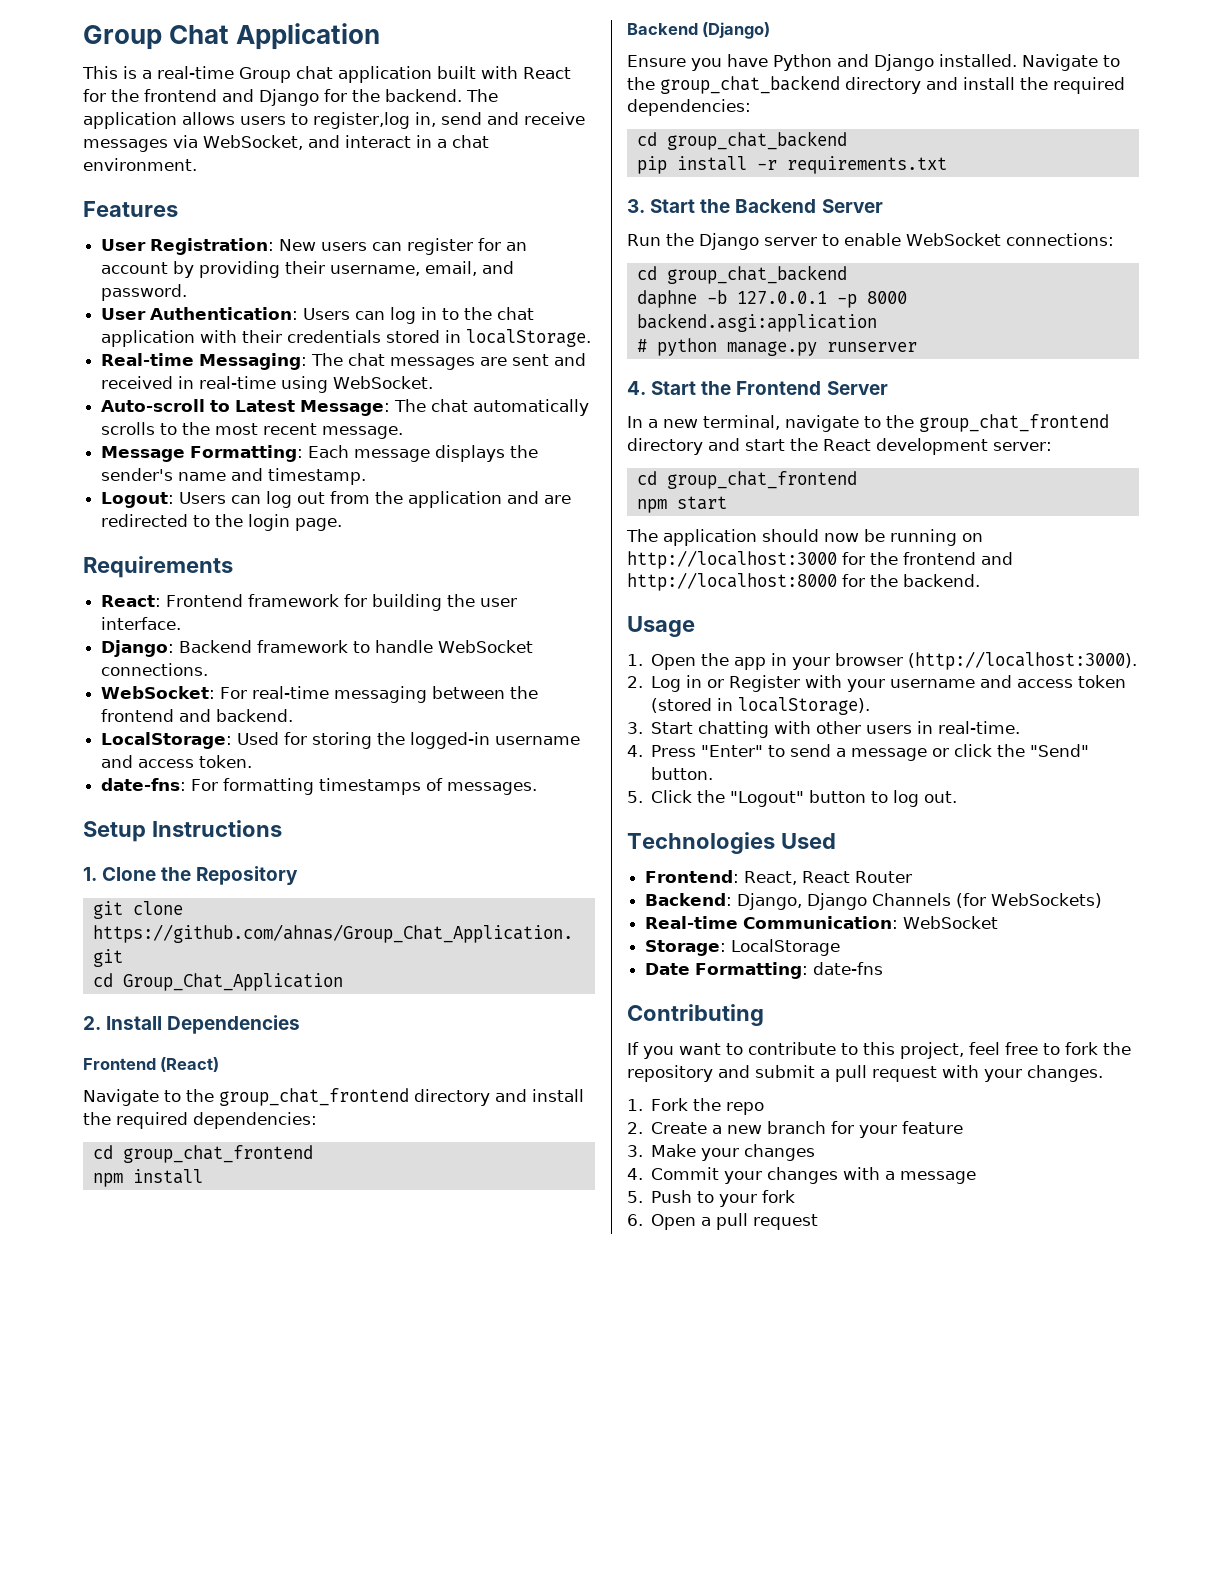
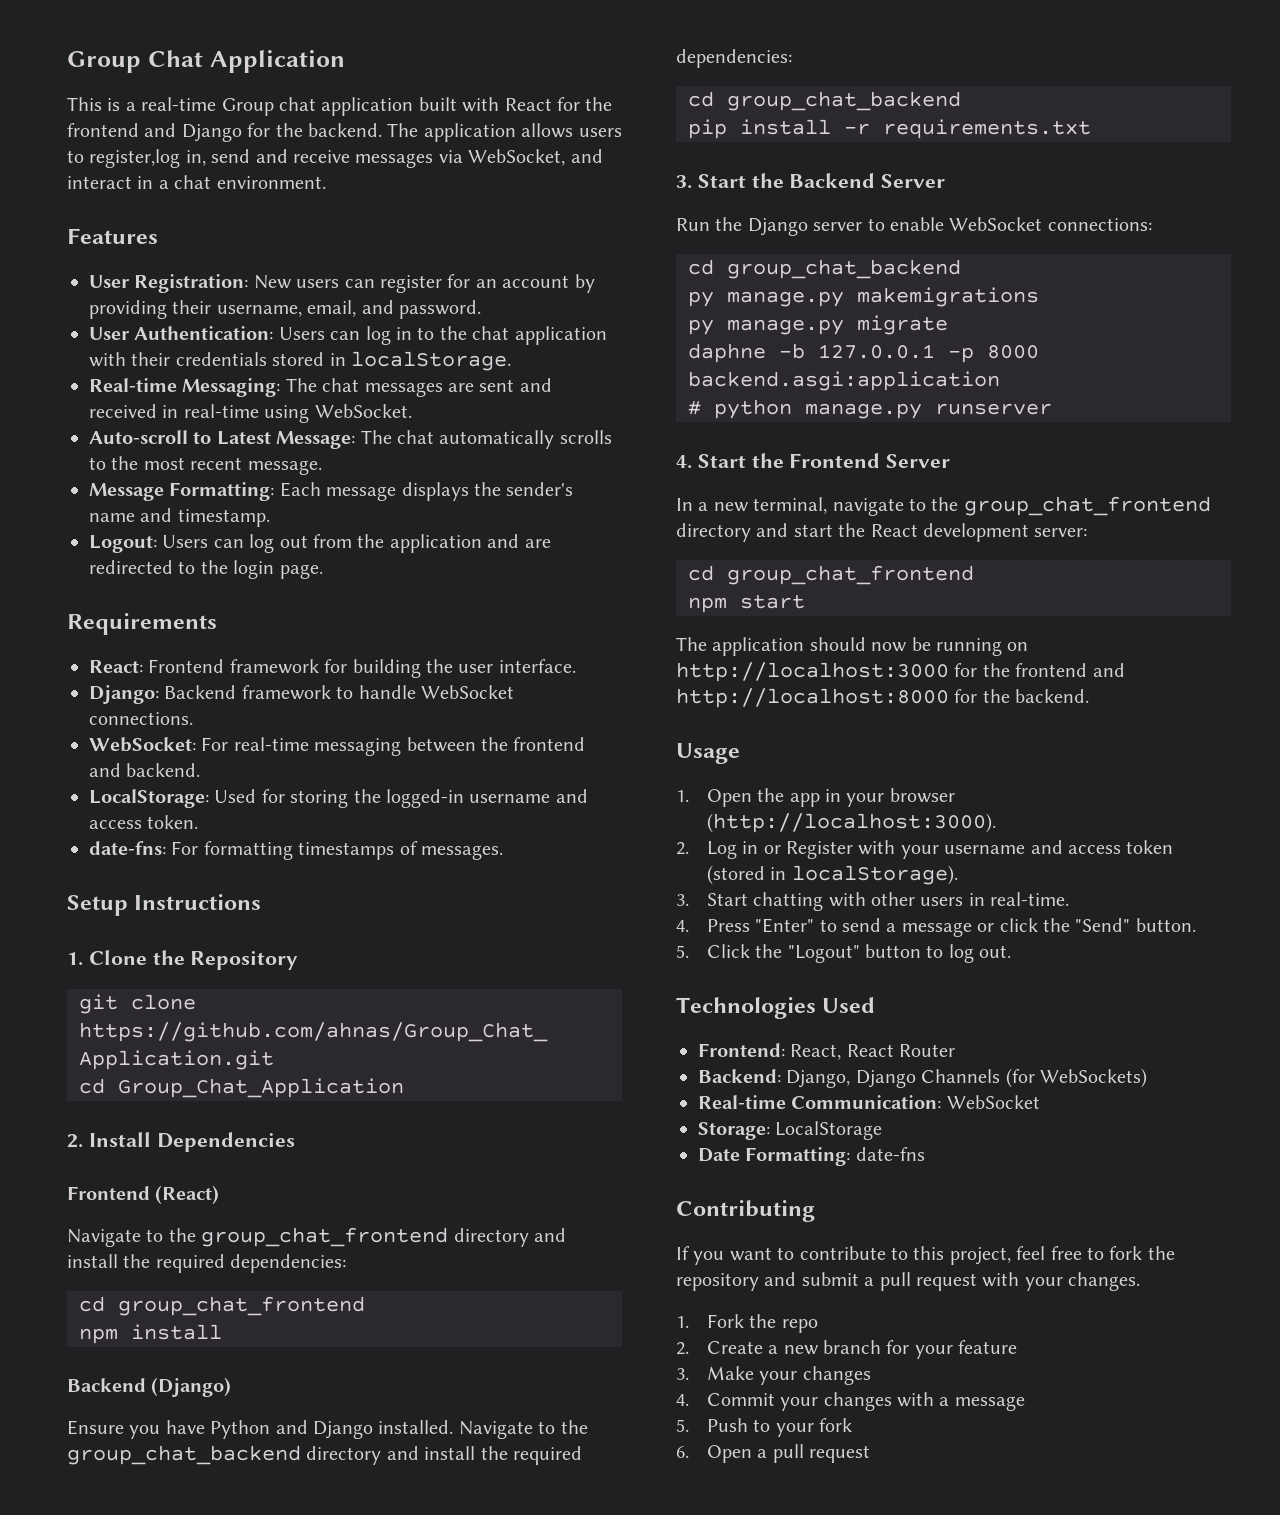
+ py manage.py makemigrations
+ py manage.py migrate

